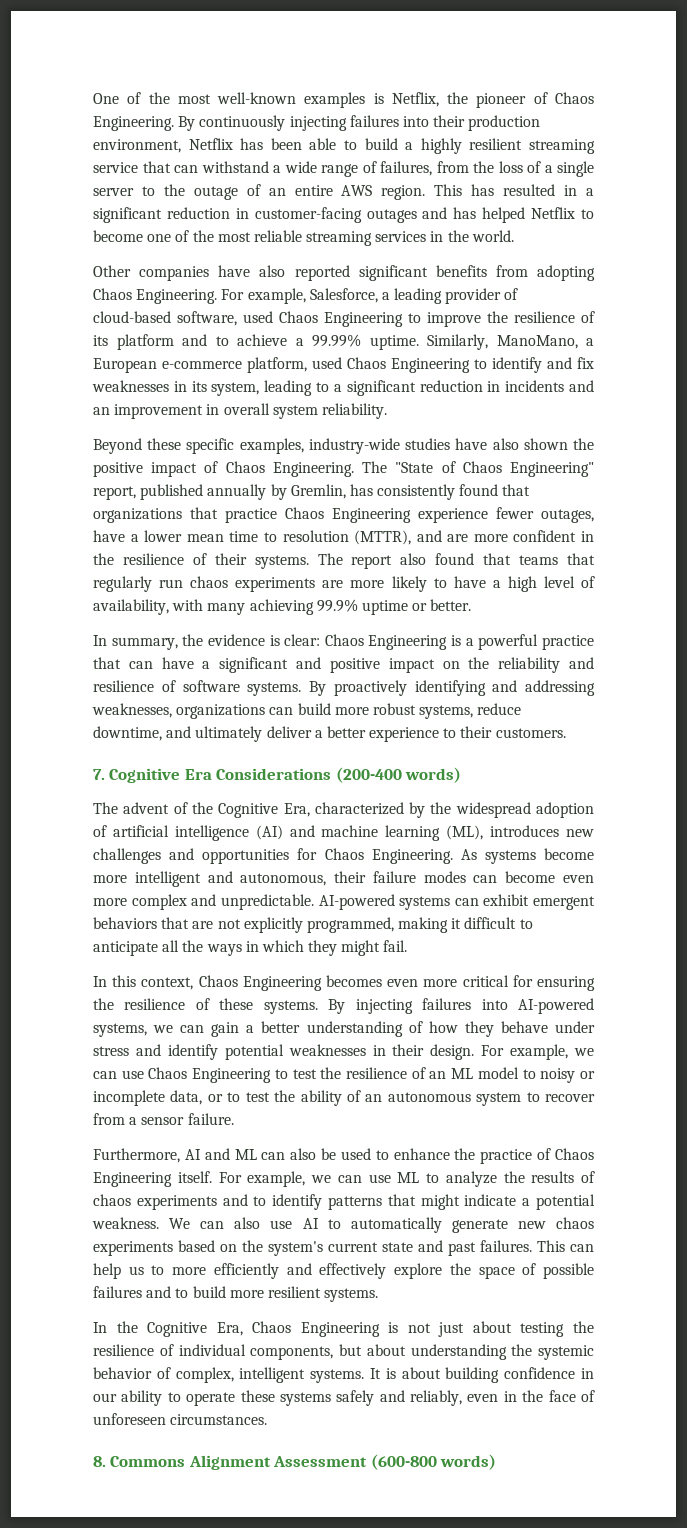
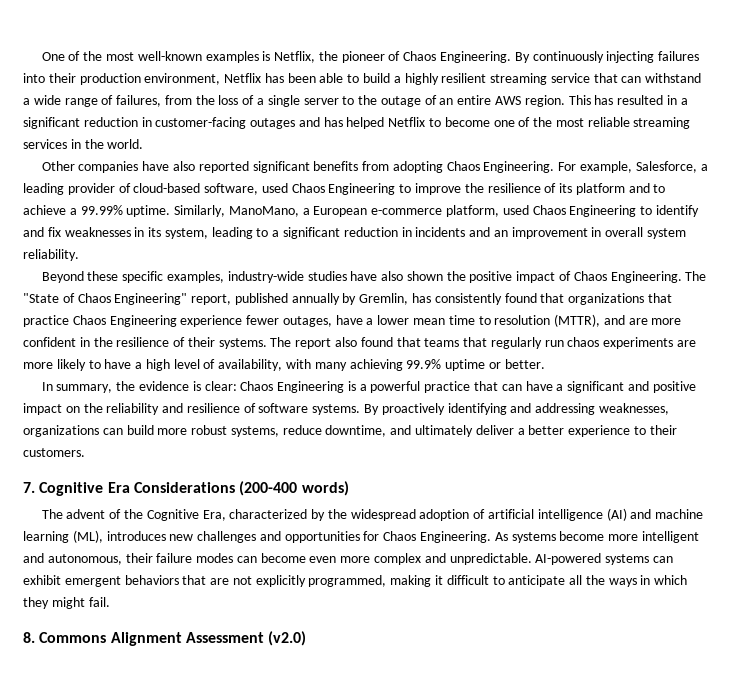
- In this context, Chaos Engineering becomes even more critical for ensuring the resilience of these systems. By injecting failures into AI-powered systems, we can gain a better understanding of how they behave under stress and identify potential weaknesses in their design. For example, we can use Chaos Engineering to test the resilience of an ML model to noisy or incomplete data, or to test the ability of an autonomous system to recover from a sensor failure.
- Furthermore, AI and ML can also be used to enhance the practice of Chaos Engineering itself. For example, we can use ML to analyze the results of chaos experiments and to identify patterns that might indicate a potential weakness. We can also use AI to automatically generate new chaos experiments based on the system's current state and past failures. This can help us to more efficiently and effectively explore the space of possible failures and to build more resilient systems.
- In the Cognitive Era, Chaos Engineering is not just about testing the resilience of individual components, but about understanding the systemic behavior of complex, intelligent systems. It is about building confidence in our ability to operate these systems safely and reliably, even in the face of unforeseen circumstances.
- 8. Commons Alignment Assessment (600-800 words)
+ 8. Commons Alignment Assessment (v2.0)

